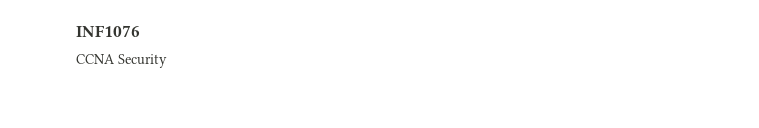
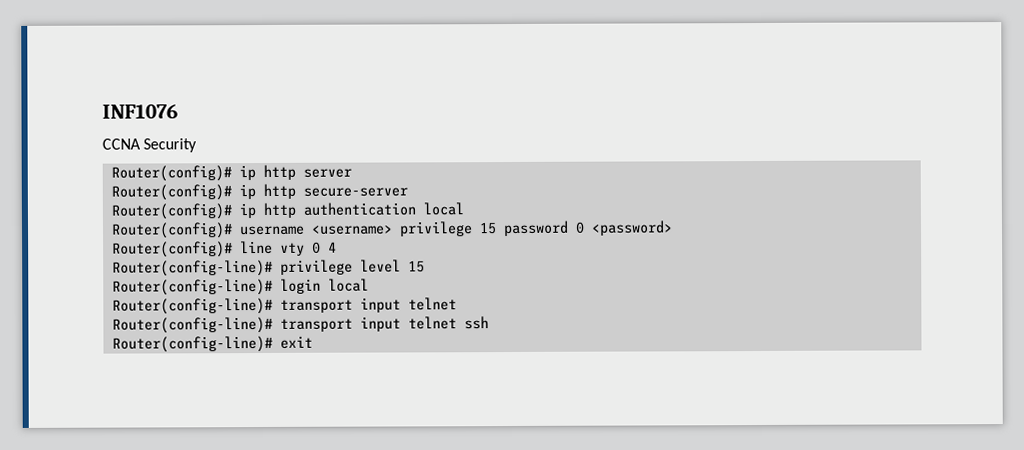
+ Router(config)# ip http server
+ Router(config)# ip http secure-server
+ Router(config)# ip http authentication local
+ Router(config)# username <username> privilege 15 password 0 <password>
+ Router(config)# line vty 0 4
+ Router(config-line)# privilege level 15
+ Router(config-line)# login local
+ Router(config-line)# transport input telnet
+ Router(config-line)# transport input telnet ssh
+ Router(config-line)# exit

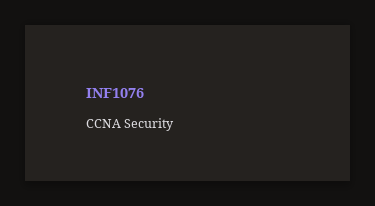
- Router(config)# ip http server
- Router(config)# ip http secure-server
- Router(config)# ip http authentication local
- Router(config)# username <username> privilege 15 password 0 <password>
- Router(config)# line vty 0 4
- Router(config-line)# privilege level 15
- Router(config-line)# login local
- Router(config-line)# transport input telnet
- Router(config-line)# transport input telnet ssh
- Router(config-line)# exit

